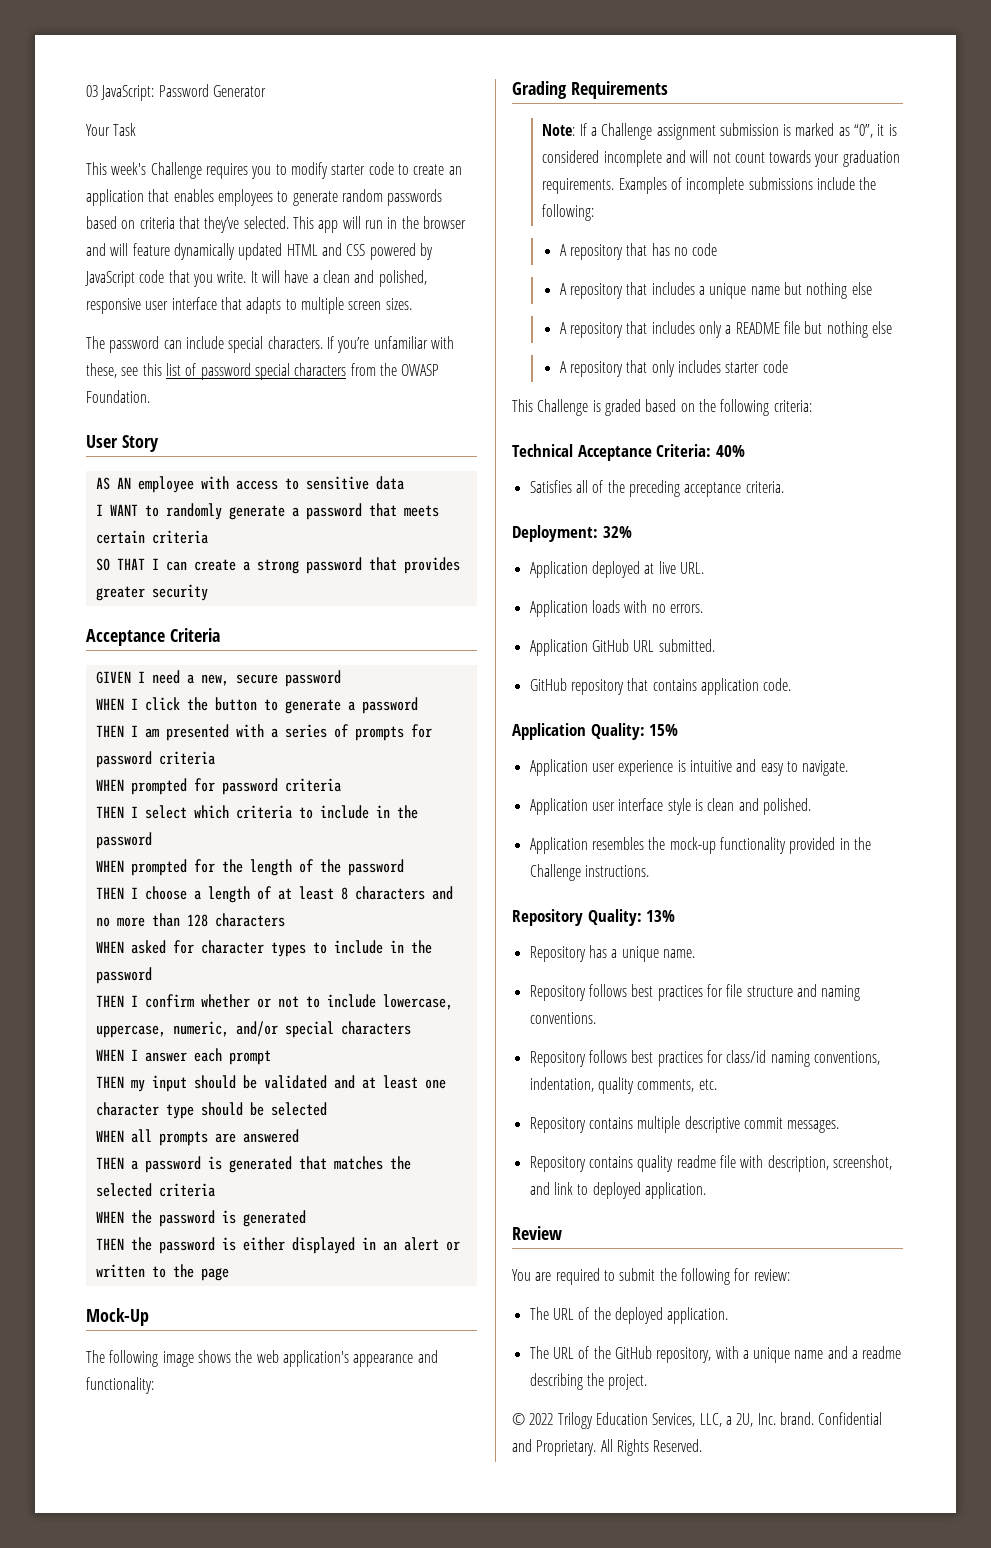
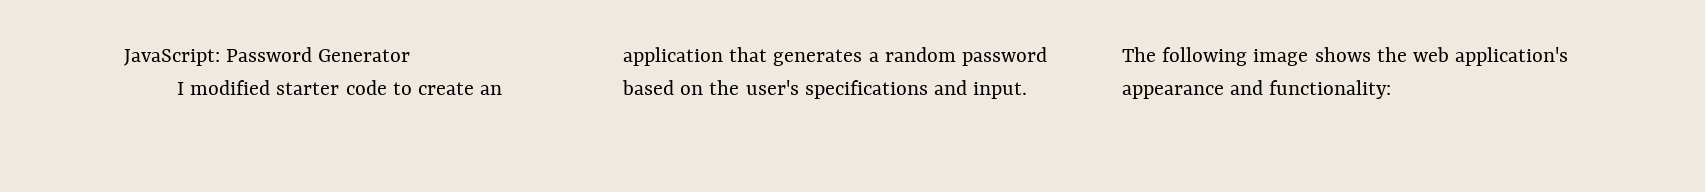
- 03 JavaScript: Password Generator
+ JavaScript: Password Generator
- Your Task
- This week's Challenge requires you to modify starter code to create an application that enables employees to generate random passwords based on criteria that they’ve selected. This app will run in the browser and will feature dynamically updated HTML and CSS powered by JavaScript code that you write. It will have a clean and polished, responsive user interface that adapts to multiple screen sizes.
- The password can include special characters. If you’re unfamiliar with these, see this list of password special characters from the OWASP Foundation.
- User Story
- AS AN employee with access to sensitive data
- I WANT to randomly generate a password that meets certain criteria
- SO THAT I can create a strong password that provides greater security
- Acceptance Criteria
- GIVEN I need a new, secure password
- WHEN I click the button to generate a password
- THEN I am presented with a series of prompts for password criteria
- WHEN prompted for password criteria
- THEN I select which criteria to include in the password
- WHEN prompted for the length of the password
- THEN I choose a length of at least 8 characters and no more than 128 characters
- WHEN asked for character types to include in the password
- THEN I confirm whether or not to include lowercase, uppercase, numeric, and/or special characters
- WHEN I answer each prompt
- THEN my input should be validated and at least one character type should be selected
- WHEN all prompts are answered
- THEN a password is generated that matches the selected criteria
- WHEN the password is generated
- THEN the password is either displayed in an alert or written to the page
- Mock-Up
+ I modified starter code to create an application that generates a random password based on the user's specifications and input.
- Grading Requirements
- Note: If a Challenge assignment submission is marked as “0”, it is considered incomplete and will not count towards your graduation requirements. Examples of incomplete submissions include the following:
- A repository that has no code
- A repository that includes a unique name but nothing else
- A repository that includes only a README file but nothing else
- A repository that only includes starter code
- This Challenge is graded based on the following criteria:
- Technical Acceptance Criteria: 40%
- Satisfies all of the preceding acceptance criteria.
- Deployment: 32%
- Application deployed at live URL.
- Application loads with no errors.
- Application GitHub URL submitted.
- GitHub repository that contains application code.
- Application Quality: 15%
- Application user experience is intuitive and easy to navigate.
- Application user interface style is clean and polished.
- Application resembles the mock-up functionality provided in the Challenge instructions.
- Repository Quality: 13%
- Repository has a unique name.
- Repository follows best practices for file structure and naming conventions.
- Repository follows best practices for class/id naming conventions, indentation, quality comments, etc.
- Repository contains multiple descriptive commit messages.
- Repository contains quality readme file with description, screenshot, and link to deployed application.
- Review
- You are required to submit the following for review:
- The URL of the deployed application.
- The URL of the GitHub repository, with a unique name and a readme describing the project.
- © 2022 Trilogy Education Services, LLC, a 2U, Inc. brand. Confidential and Proprietary. All Rights Reserved.

